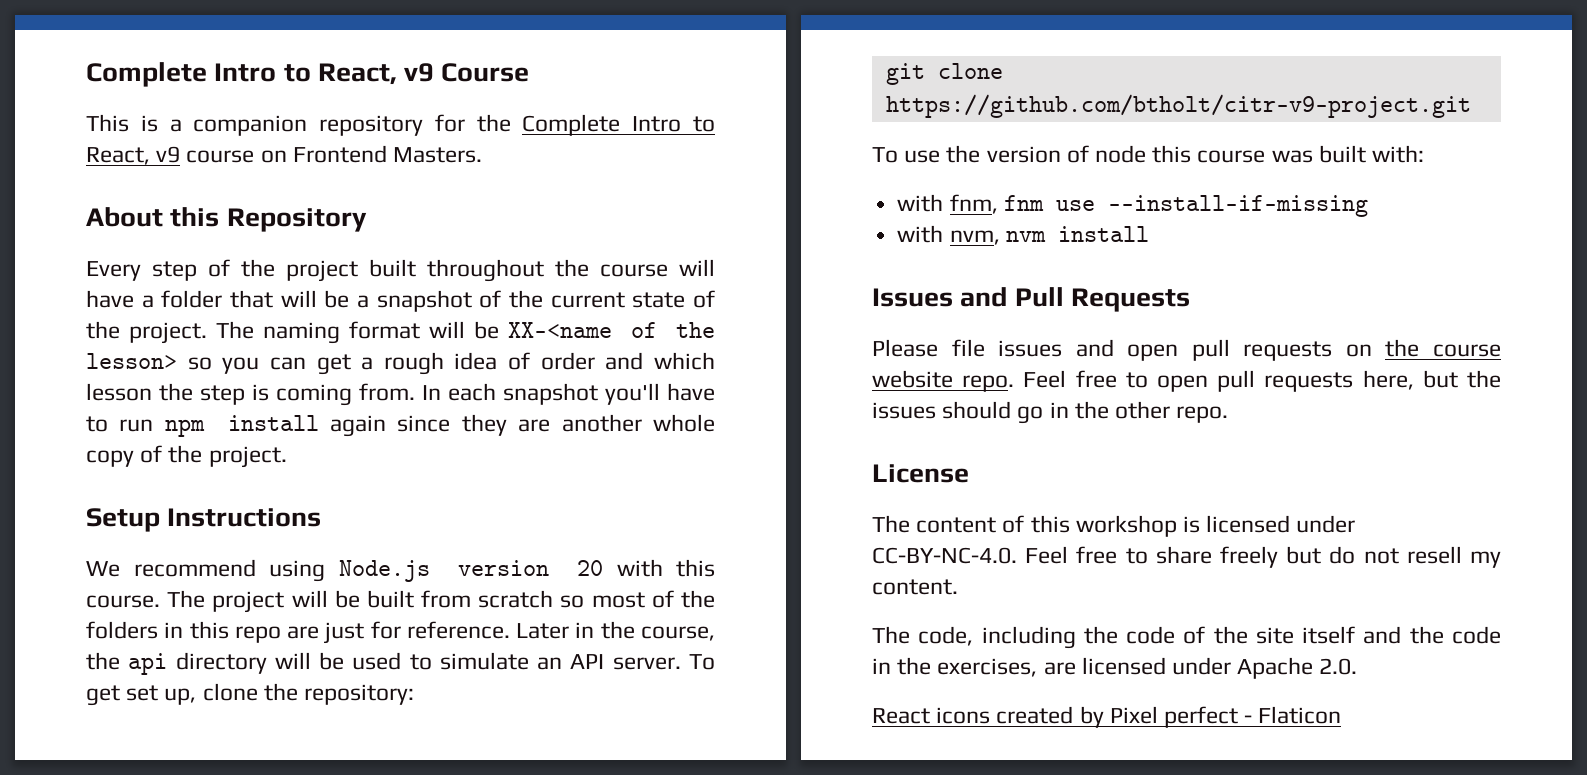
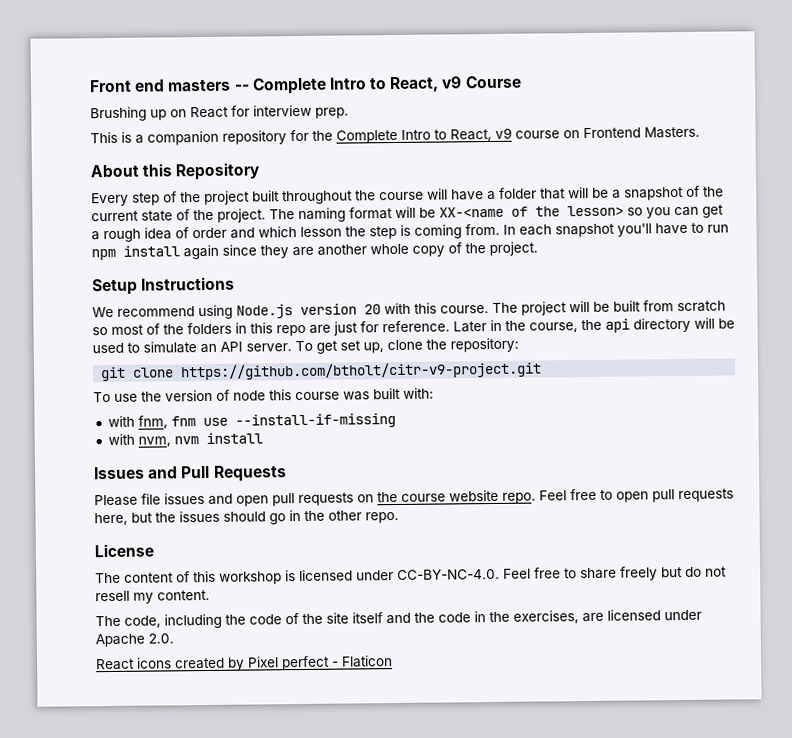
- Complete Intro to React, v9 Course
+ Front end masters -- Complete Intro to React, v9 Course
+ Brushing up on React for interview prep.

